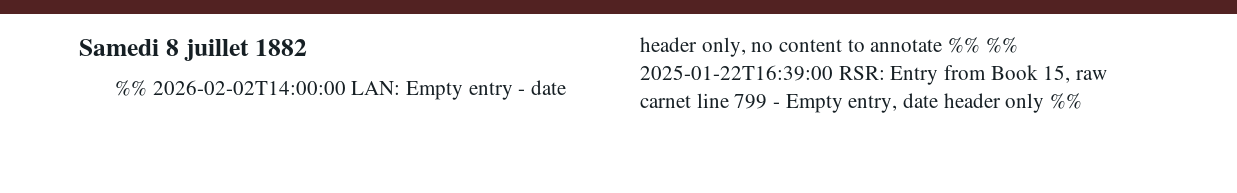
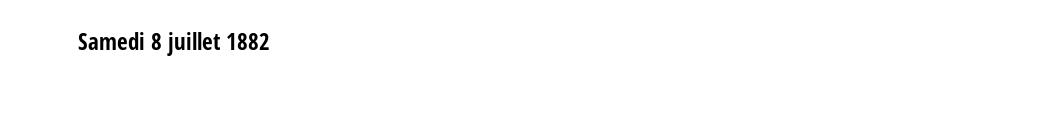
- %% 2026-02-02T14:00:00 LAN: Empty entry - date header only, no content to annotate %% %% 2025-01-22T16:39:00 RSR: Entry from Book 15, raw carnet line 799 - Empty entry, date header only %%

